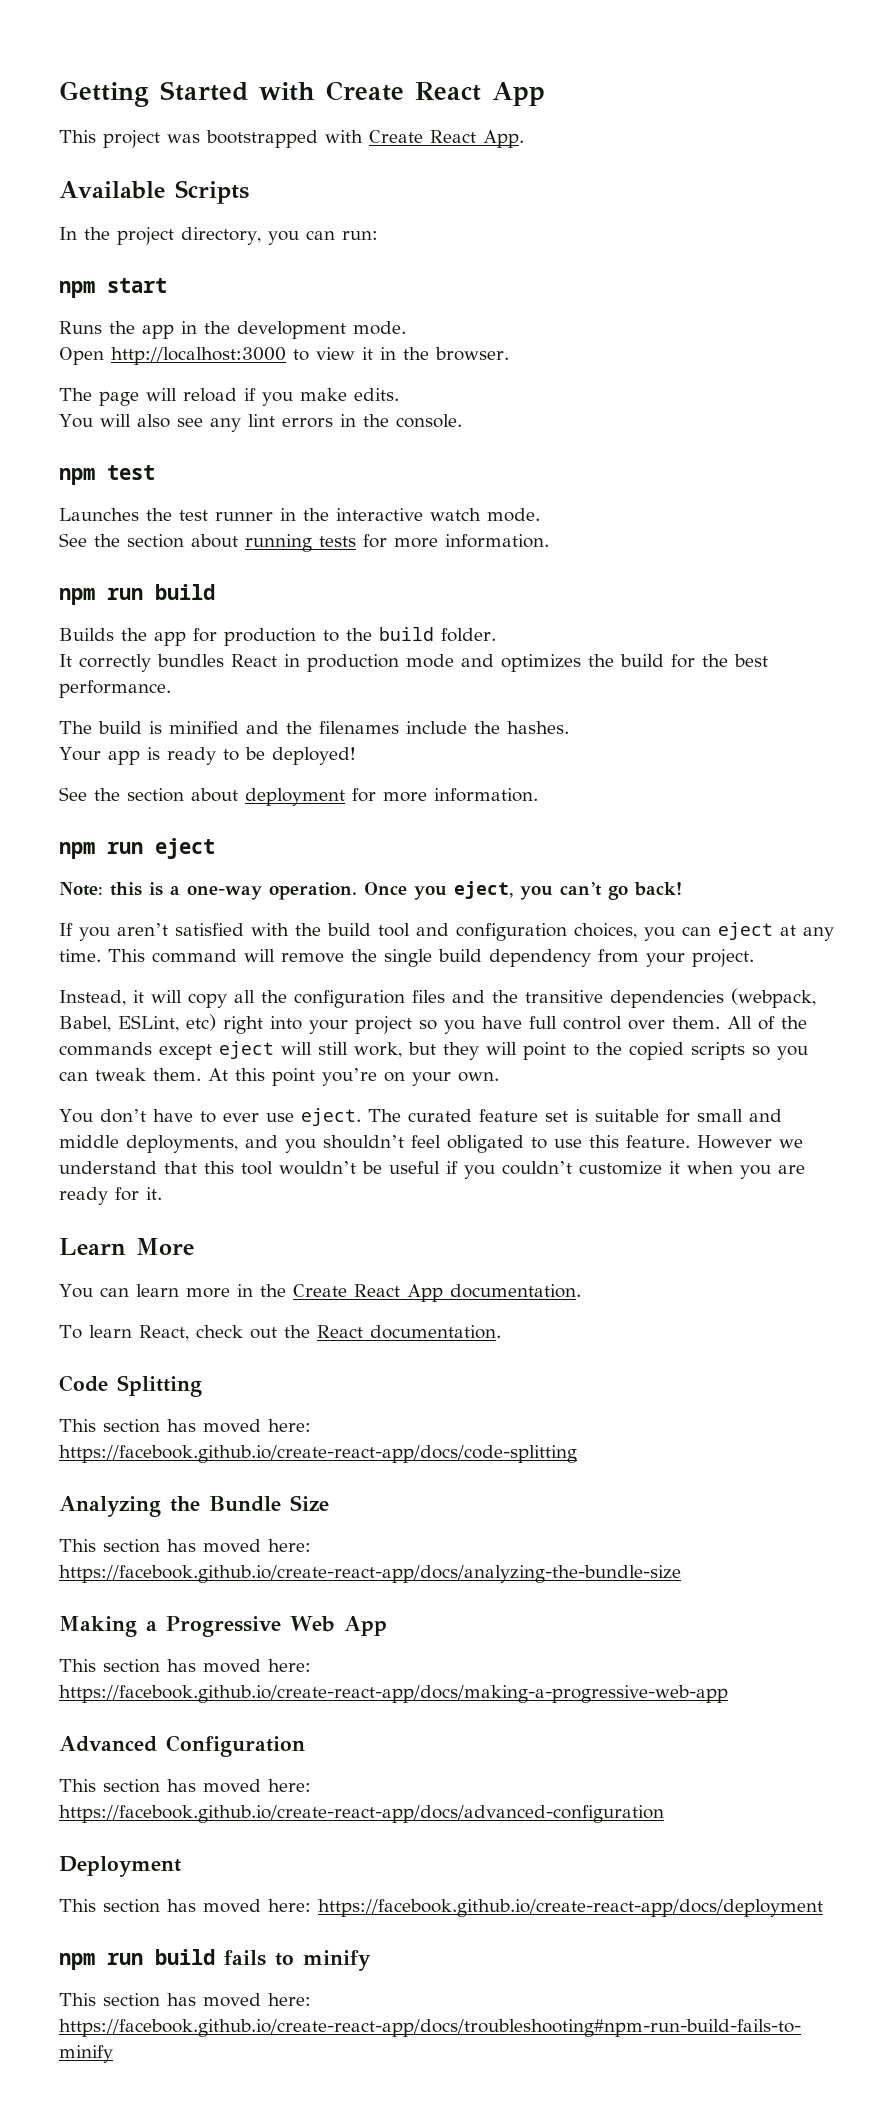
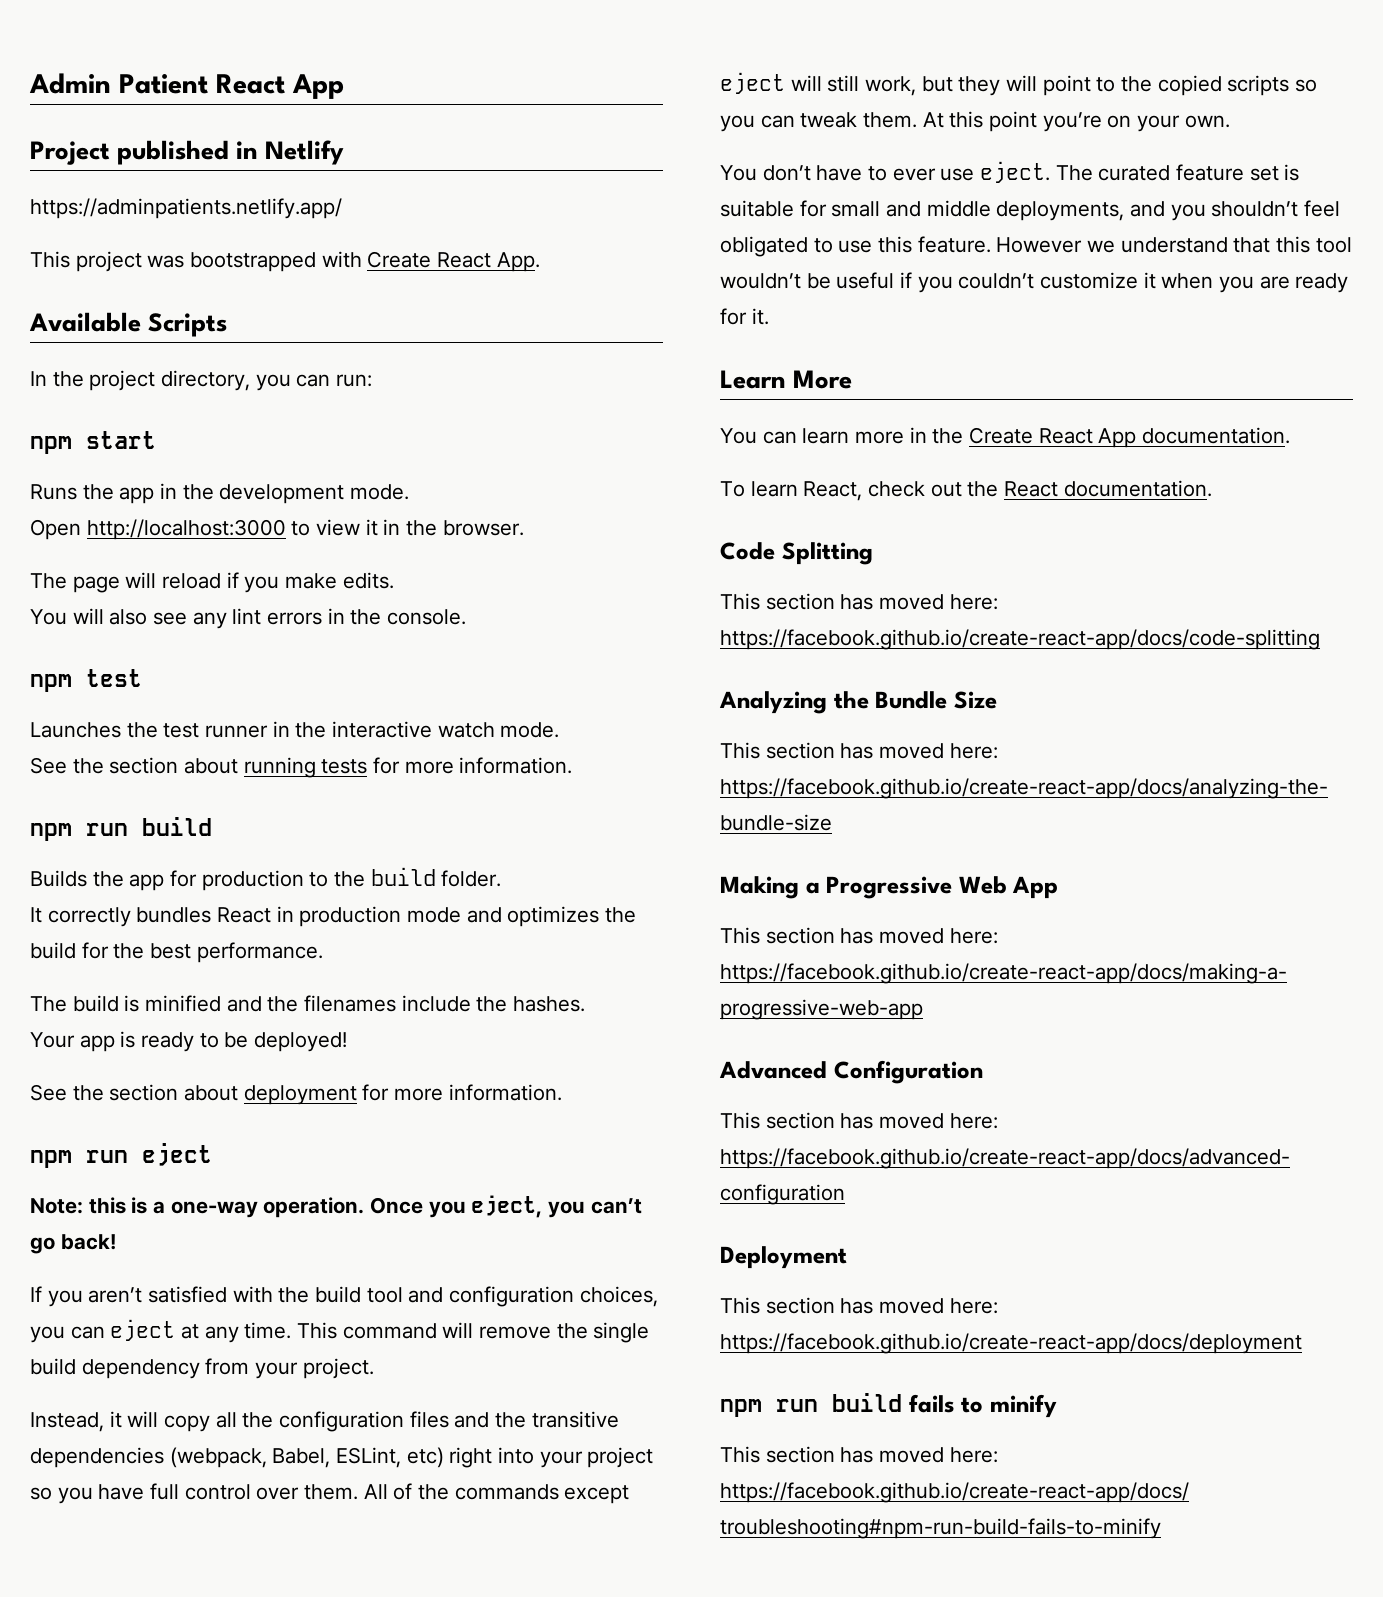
- Getting Started with Create React App
+ Admin Patient React App
+ Project published in Netlify
+ https://adminpatients.netlify.app/

